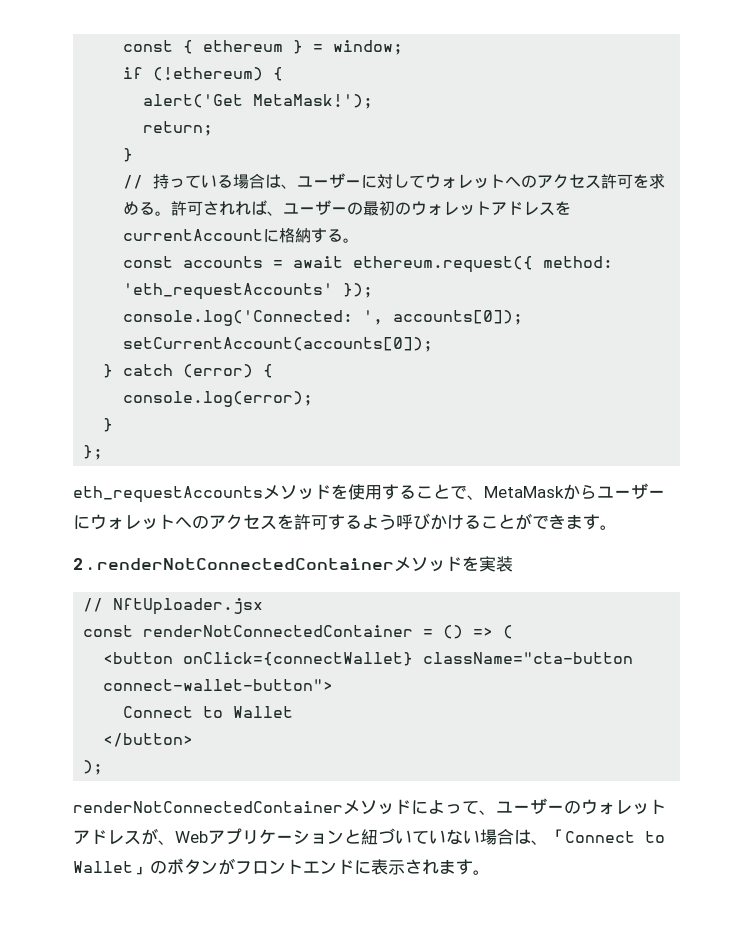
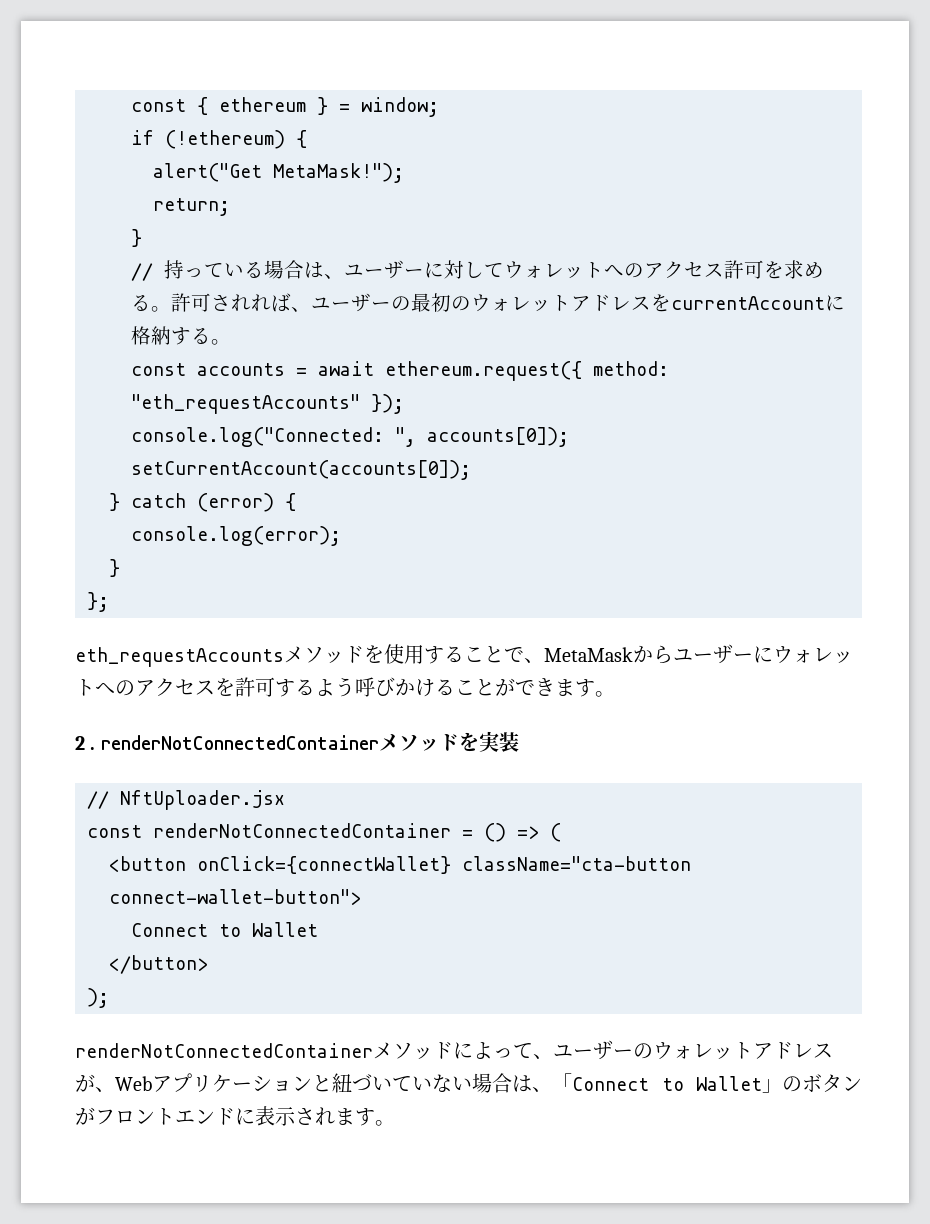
- alert('Get MetaMask!');
+ alert("Get MetaMask!");
- const accounts = await ethereum.request({ method: 'eth_requestAccounts' });
+ const accounts = await ethereum.request({ method: "eth_requestAccounts" });
- console.log('Connected: ', accounts[0]);
+ console.log("Connected: ", accounts[0]);

